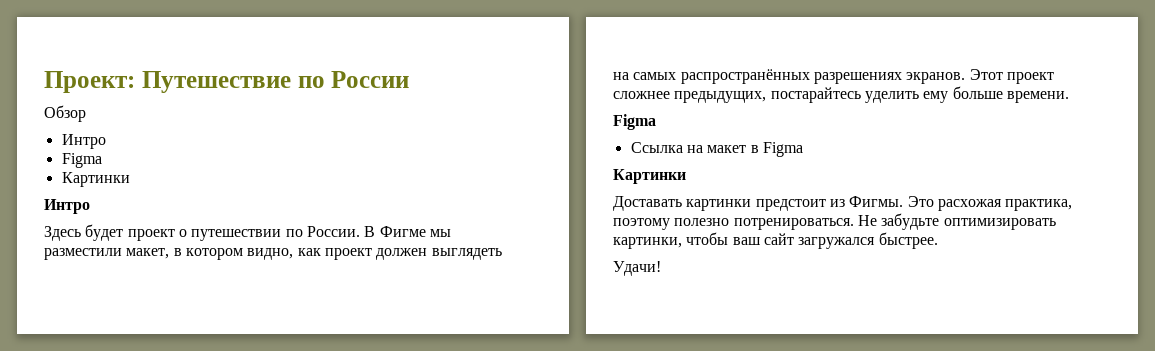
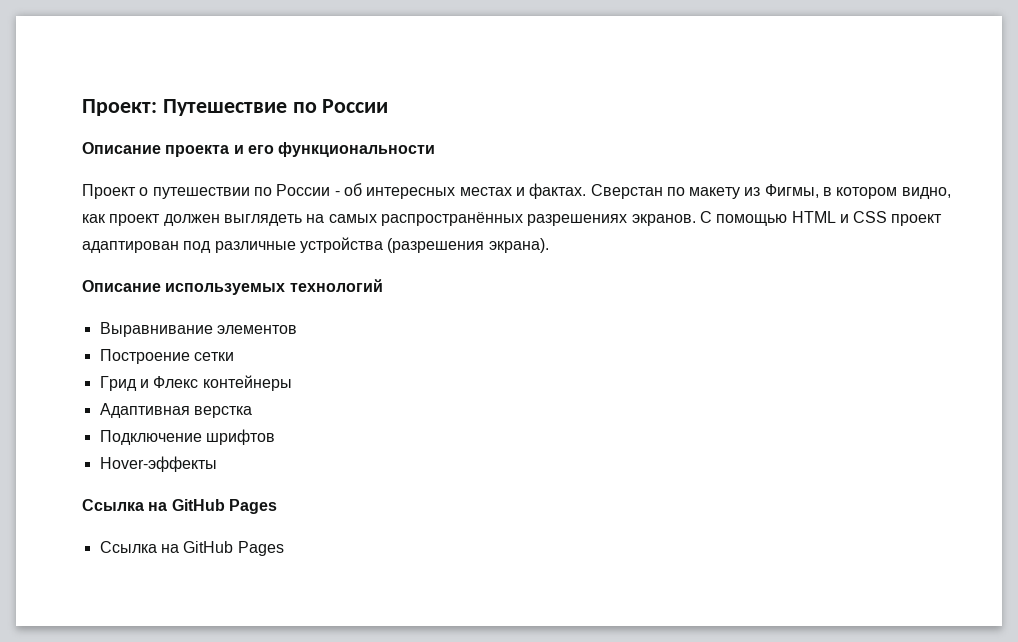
- Обзор
- Интро
- Figma
- Картинки
- Интро
- Здесь будет проект о путешествии по России. В Фигме мы разместили макет, в котором видно, как проект должен выглядеть на самых распространённых разрешениях экранов.
+ Описание проекта и его функциональности
+ Проект о путешествии по России - об интересных местах и фактах. Сверстан по макету из Фигмы, в котором видно, как проект должен выглядеть на самых распространённых разрешениях экранов.
- Этот проект сложнее предыдущих, постарайтесь уделить ему больше времени.
- Figma
- Ссылка на макет в Figma
- Картинки
- Доставать картинки предстоит из Фигмы. Это расхожая практика, поэтому полезно потренироваться. Не забудьте оптимизировать картинки, чтобы ваш сайт загружался быстрее.
- Удачи!
+ С помощью HTML и CSS проект адаптирован под различные устройства (разрешения экрана).
+ Описание используемых технологий
+ Выравнивание элементов
+ Построение сетки
+ Грид и Флекс контейнеры
+ Адаптивная верстка
+ Подключение шрифтов
+ Hover-эффекты
+ Ссылка на GitHub Pages
+ Ссылка на GitHub Pages

